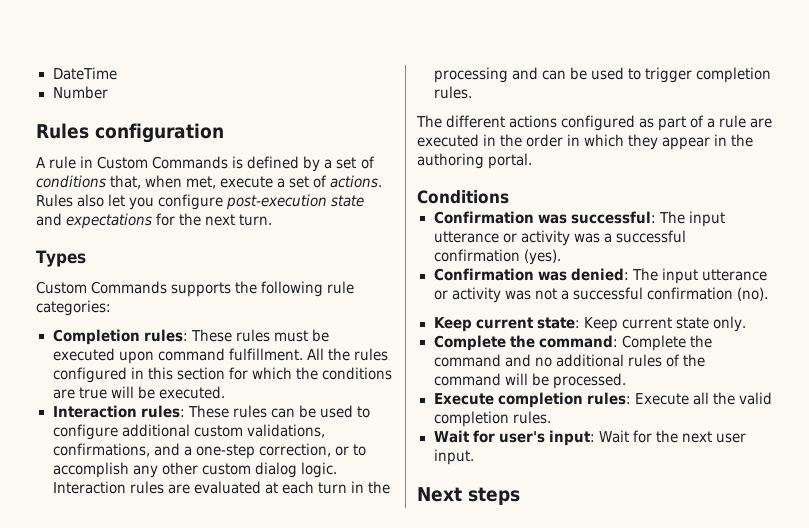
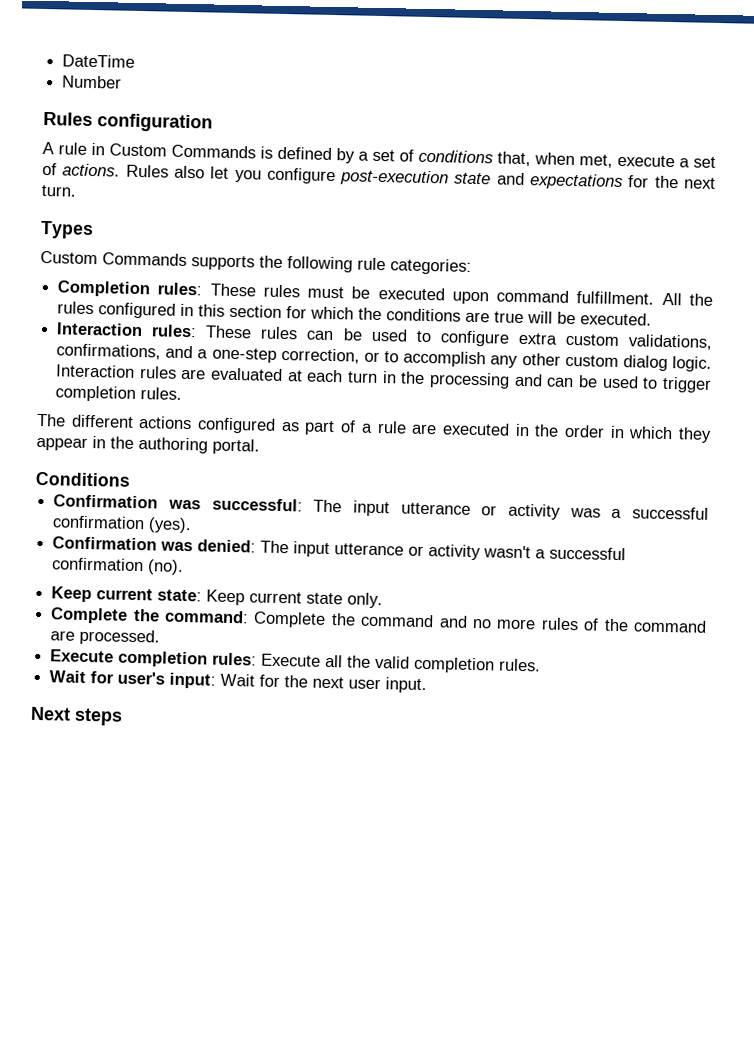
- Interaction rules: These rules can be used to configure additional custom validations, confirmations, and a one-step correction, or to accomplish any other custom dialog logic.
+ Interaction rules: These rules can be used to configure extra custom validations, confirmations, and a one-step correction, or to accomplish any other custom dialog logic.
- Confirmation was denied: The input utterance or activity was not a successful confirmation (no).
+ Confirmation was denied: The input utterance or activity wasn't a successful confirmation (no).
- Complete the command: Complete the command and no additional rules of the command will be processed.
+ Complete the command: Complete the command and no more rules of the command are processed.

